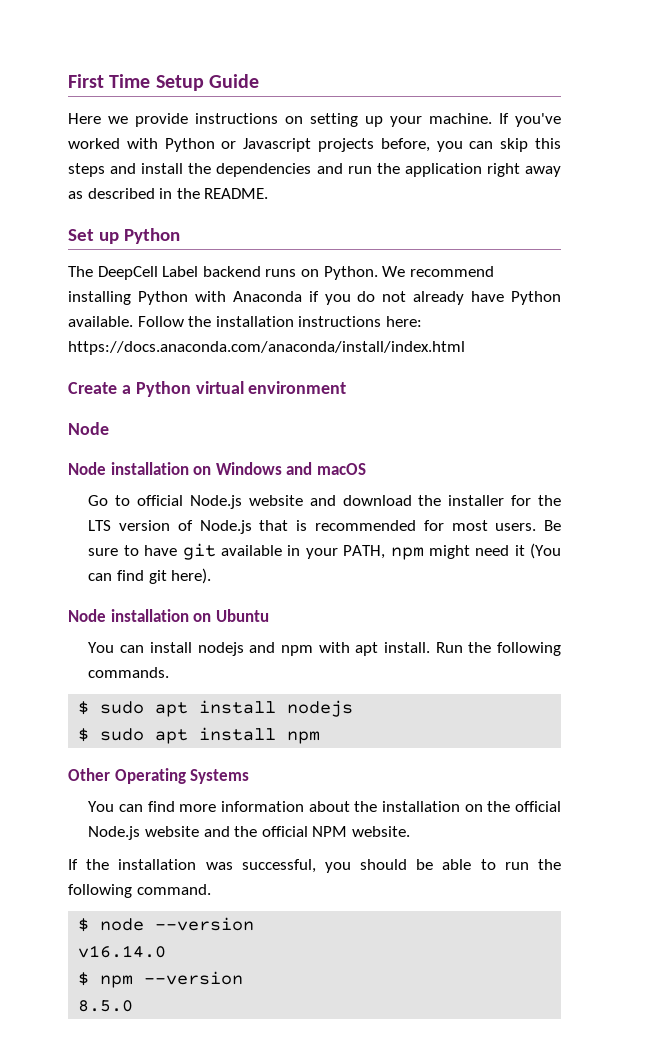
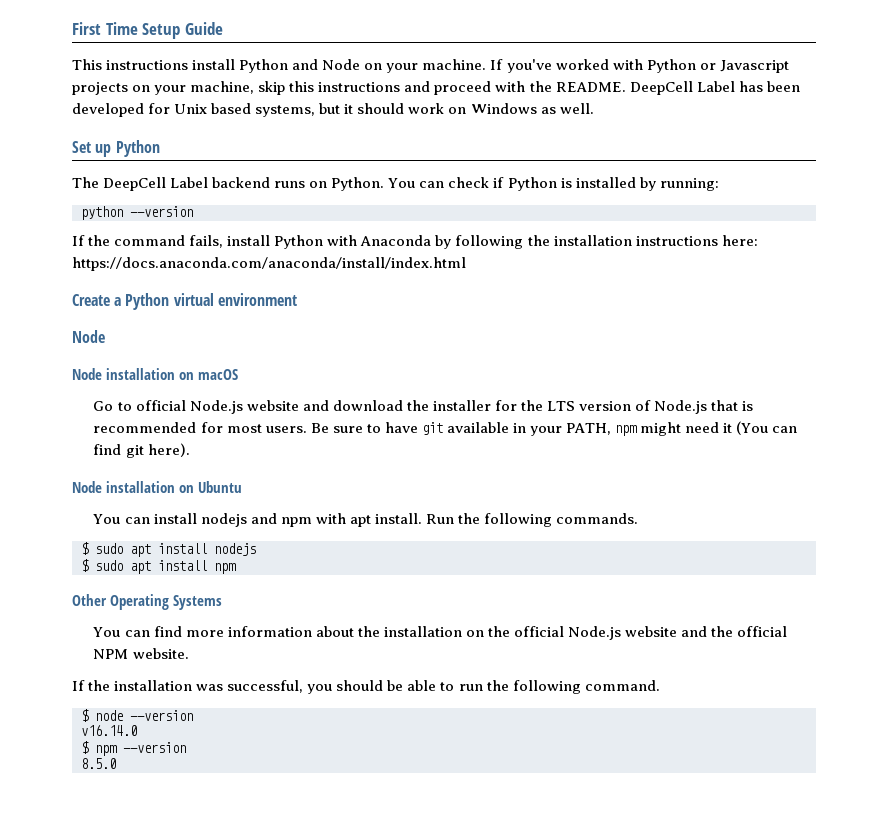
- Here we provide instructions on setting up your machine.
+ This instructions install Python and Node on your machine.
- If you've worked with Python or Javascript projects before, you can skip this steps and install the dependencies and run the application right away as described in the README.
+ If you've worked with Python or Javascript projects on your machine, skip this instructions and proceed with the README. DeepCell Label has been developed for Unix based systems, but it should work on Windows as well.
- We recommend installing Python with Anaconda if you do not already have Python available. Follow the installation instructions here: https://docs.anaconda.com/anaconda/install/index.html
+ You can check if Python is installed by running:
+ python --version
+ If the command fails, install Python with Anaconda by following the installation instructions here: https://docs.anaconda.com/anaconda/install/index.html
- Node installation on Windows and macOS
+ Node installation on macOS

